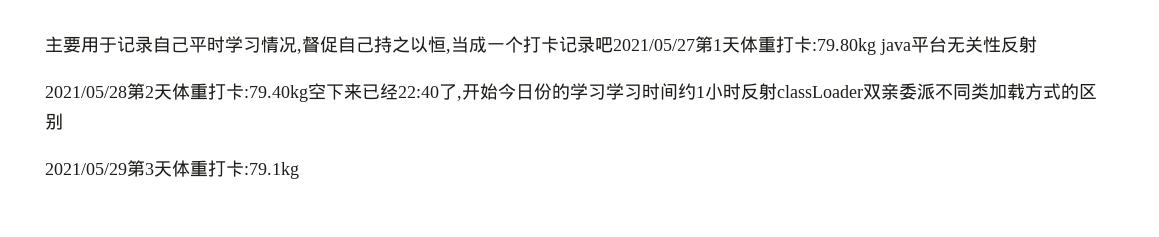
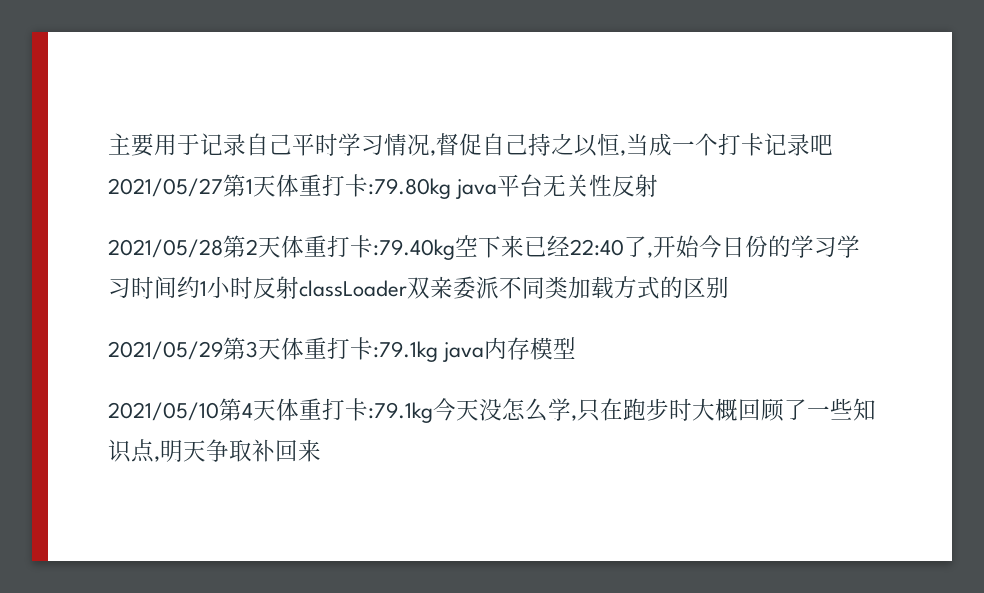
- 2021/05/29第3天体重打卡:79.1kg
+ 2021/05/29第3天体重打卡:79.1kg java内存模型
+ 2021/05/10第4天体重打卡:79.1kg今天没怎么学,只在跑步时大概回顾了一些知识点,明天争取补回来

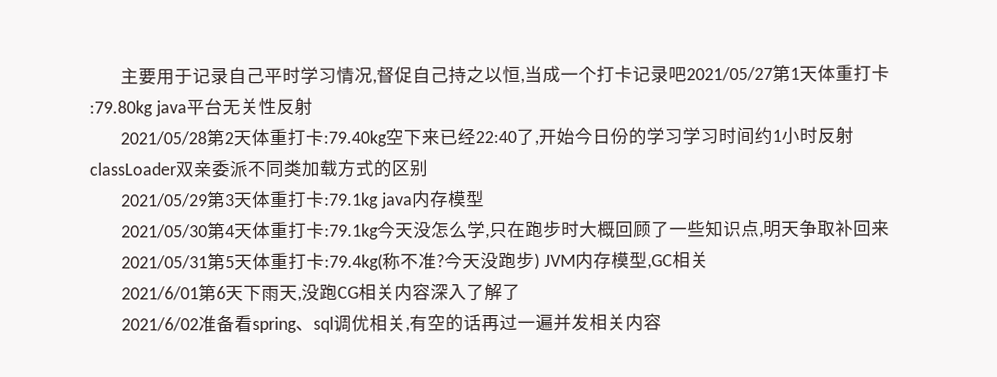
- 2021/05/10第4天体重打卡:79.1kg今天没怎么学,只在跑步时大概回顾了一些知识点,明天争取补回来
+ 2021/05/30第4天体重打卡:79.1kg今天没怎么学,只在跑步时大概回顾了一些知识点,明天争取补回来
+ 2021/05/31第5天体重打卡:79.4kg(称不准?今天没跑步) JVM内存模型,GC相关
+ 2021/6/01第6天下雨天,没跑CG相关内容深入了解了
+ 2021/6/02准备看spring、sql调优相关,有空的话再过一遍并发相关内容

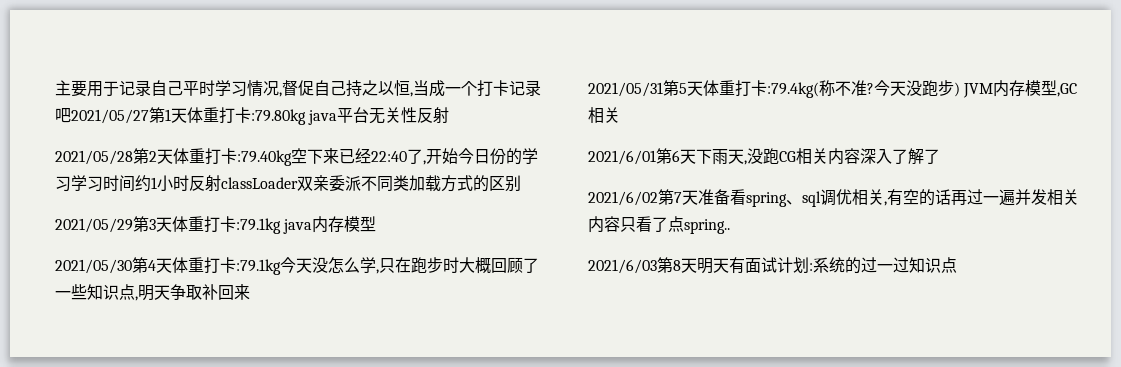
- 2021/6/02准备看spring、sql调优相关,有空的话再过一遍并发相关内容
+ 2021/6/02第7天准备看spring、sql调优相关,有空的话再过一遍并发相关内容只看了点spring..
+ 2021/6/03第8天明天有面试计划:系统的过一过知识点

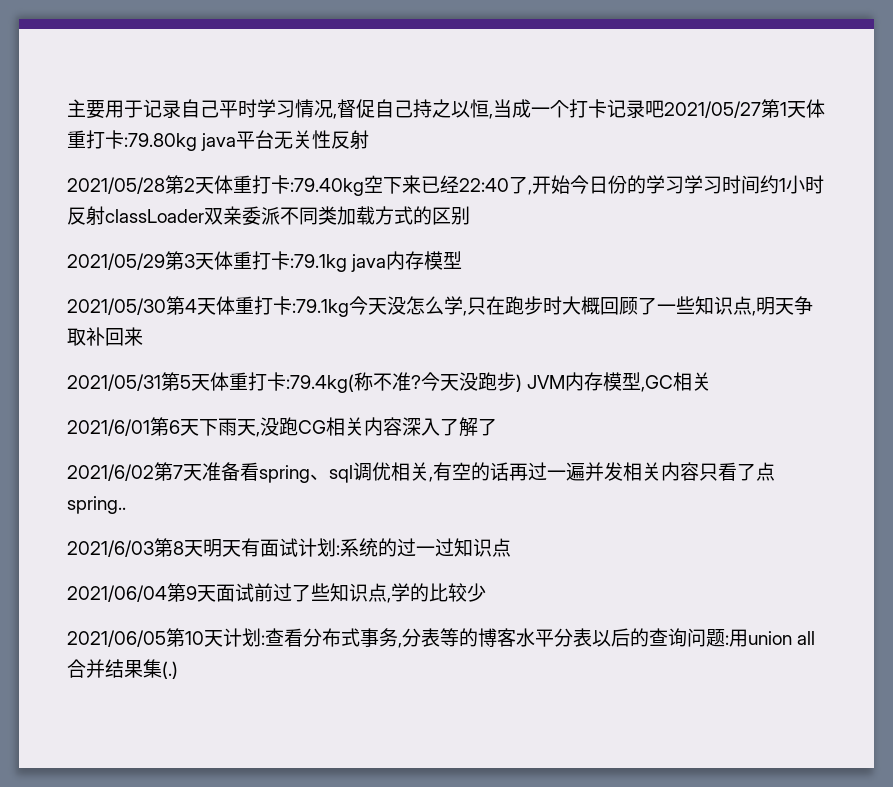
+ 2021/06/04第9天面试前过了些知识点,学的比较少
+ 2021/06/05第10天计划:查看分布式事务,分表等的博客水平分表以后的查询问题:用union all合并结果集(.)

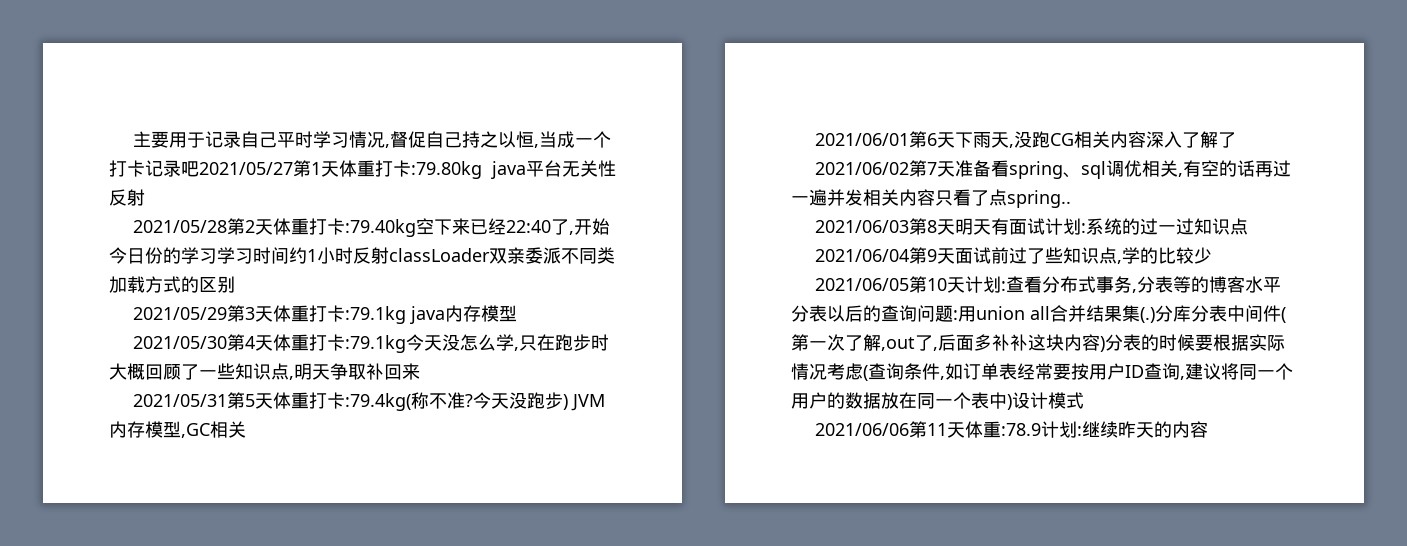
- 2021/6/01第6天下雨天,没跑CG相关内容深入了解了
+ 2021/06/01第6天下雨天,没跑CG相关内容深入了解了
- 2021/6/02第7天准备看spring、sql调优相关,有空的话再过一遍并发相关内容只看了点spring..
+ 2021/06/02第7天准备看spring、sql调优相关,有空的话再过一遍并发相关内容只看了点spring..
- 2021/6/03第8天明天有面试计划:系统的过一过知识点
+ 2021/06/03第8天明天有面试计划:系统的过一过知识点
+ 分库分表中间件(第一次了解,out了,后面多补补这块内容)分表的时候要根据实际情况考虑(查询条件,如订单表经常要按用户ID查询,建议将同一个用户的数据放在同一个表中)设计模式
+ 2021/06/06第11天体重:78.9计划:继续昨天的内容

